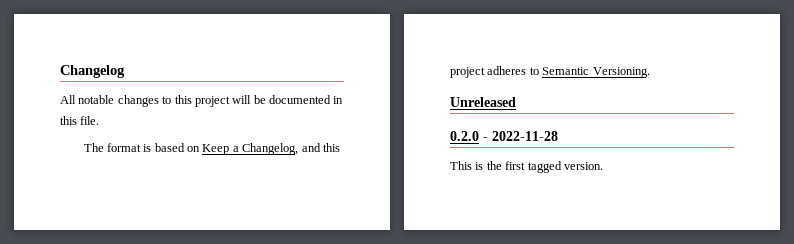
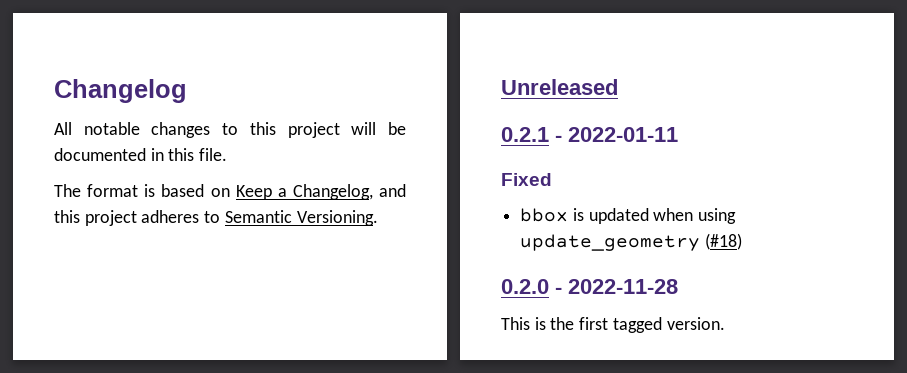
+ 0.2.1 - 2022-01-11
+ Fixed
+ bbox is updated when using update_geometry (#18)

